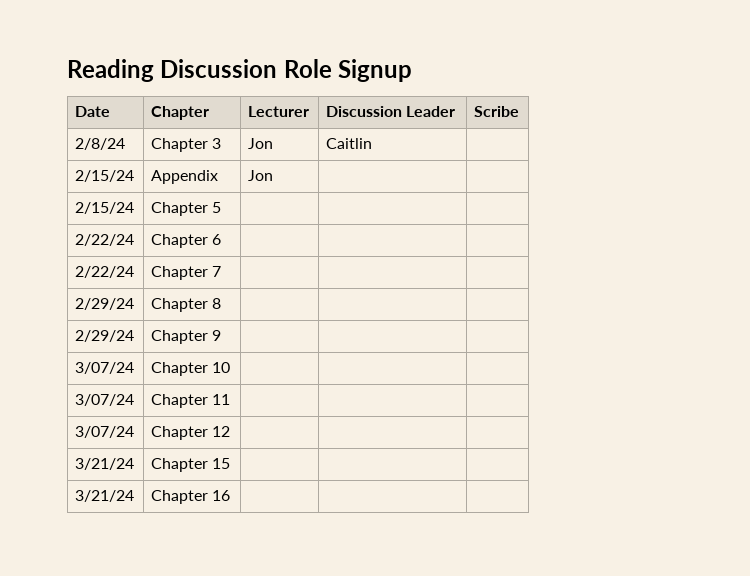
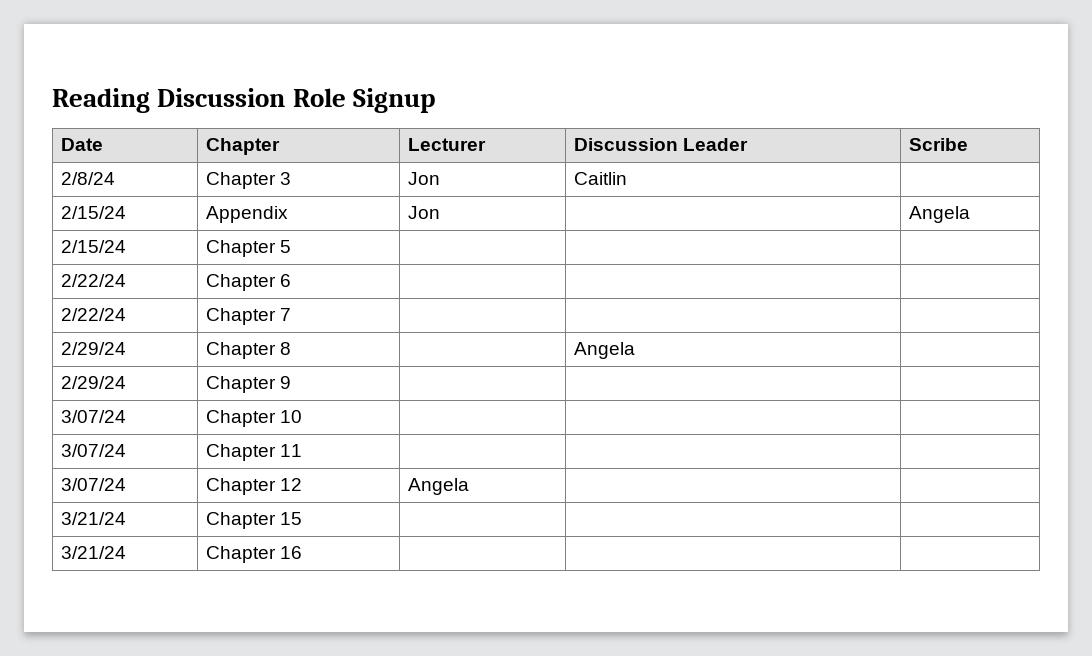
- 2/15/24 | Appendix | Jon | |
+ 2/15/24 | Appendix | Jon | | Angela
- 2/29/24 | Chapter 8 | | |
+ 2/29/24 | Chapter 8 | | Angela |
- 3/07/24 | Chapter 12 | | |
+ 3/07/24 | Chapter 12 | Angela | |

